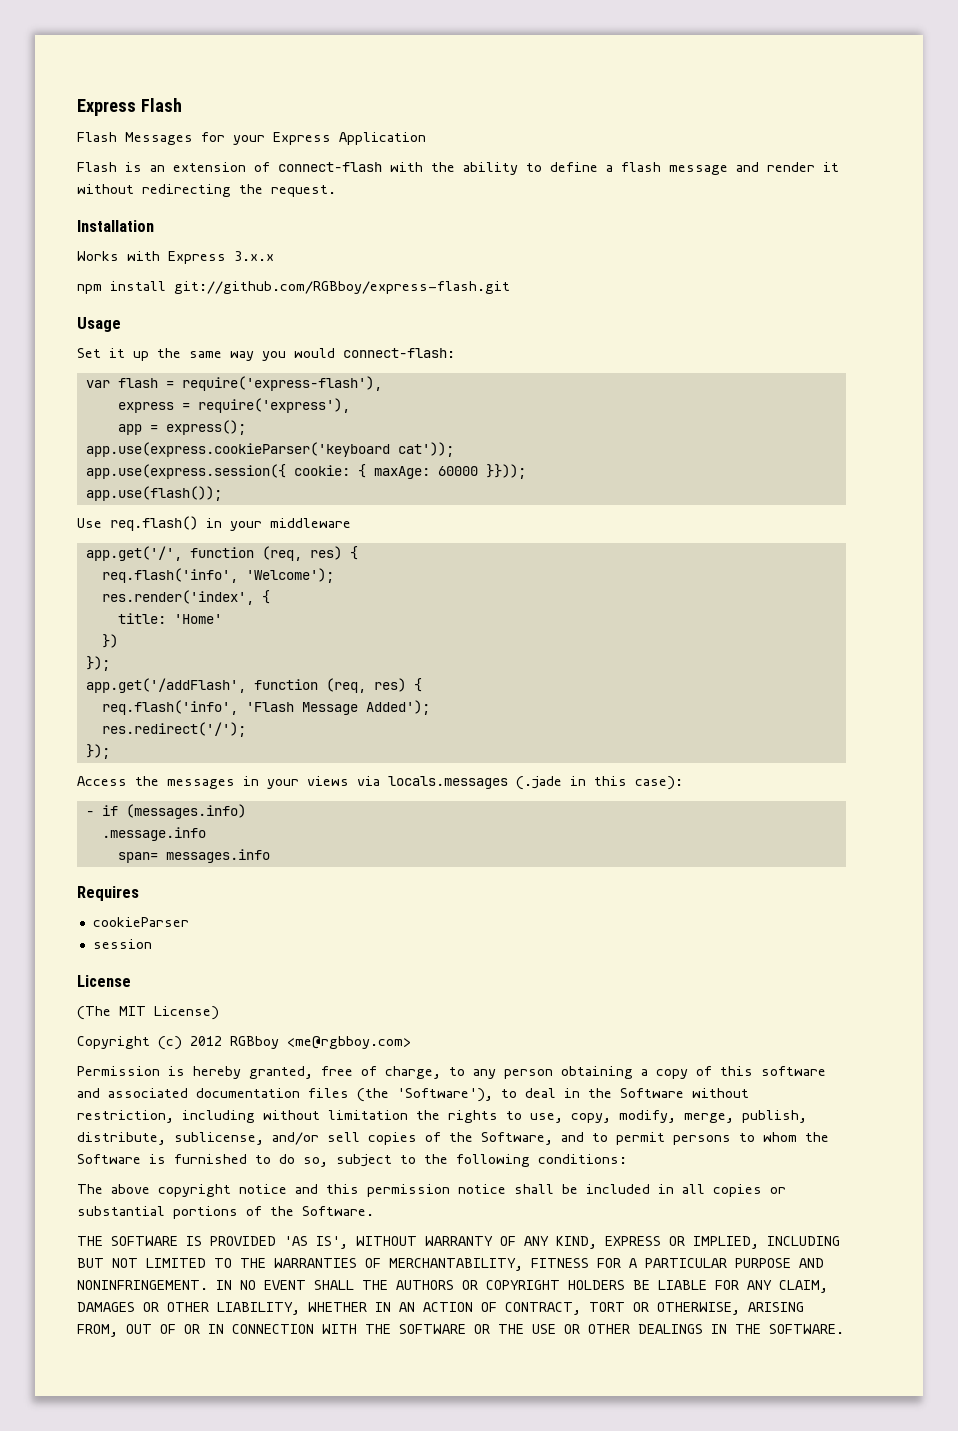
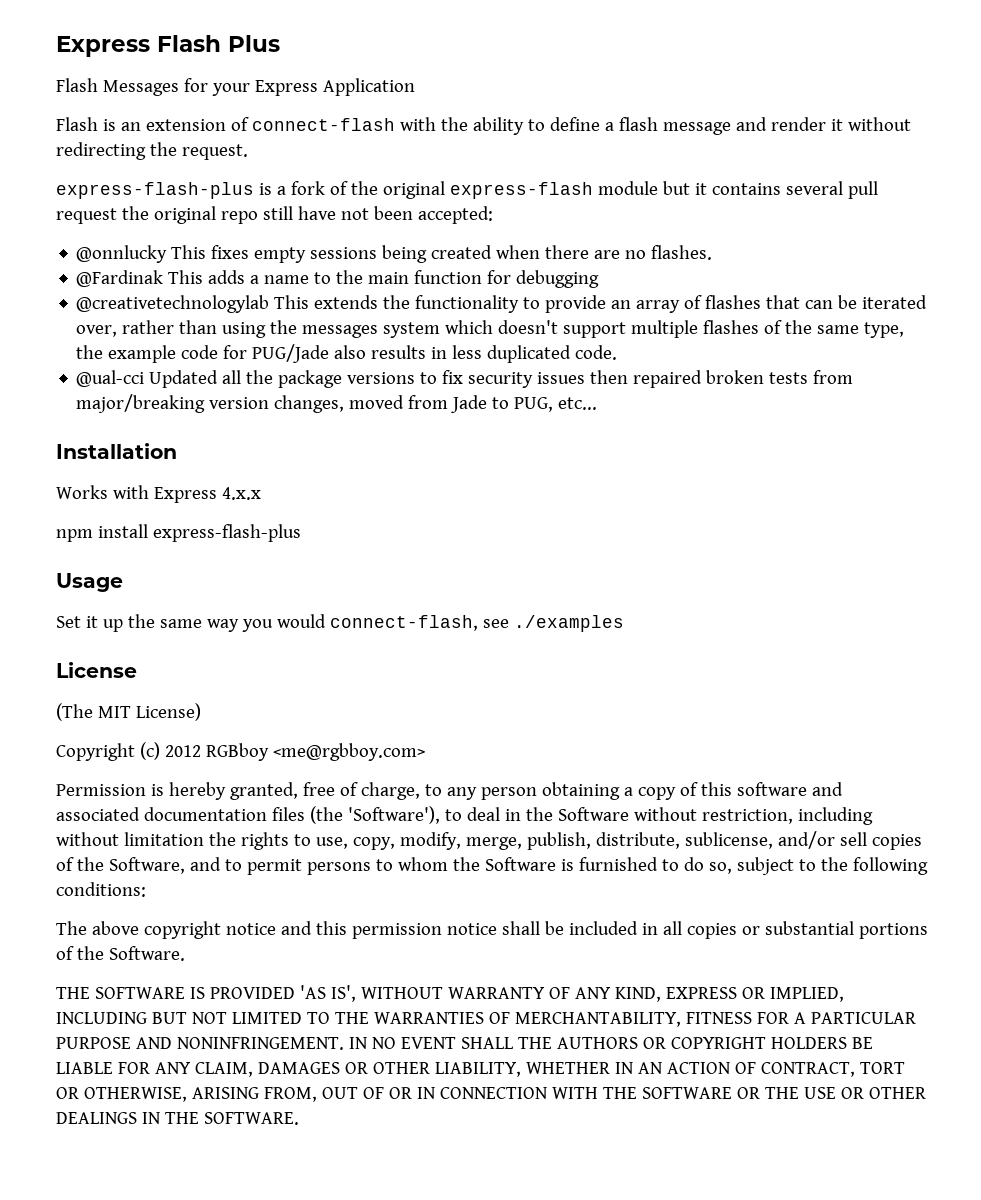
- Express Flash
+ Express Flash Plus
+ express-flash-plus is a fork of the original express-flash module but it contains several pull request the original repo still have not been accepted:
+ @onnlucky This fixes empty sessions being created when there are no flashes.
+ @Fardinak This adds a name to the main function for debugging
+ @creativetechnologylab This extends the functionality to provide an array of flashes that can be iterated over, rather than using the messages system which doesn't support multiple flashes of the same type, the example code for PUG/Jade also results in less duplicated code.
+ @ual-cci Updated all the package versions to fix security issues then repaired broken tests from major/breaking version changes, moved from Jade to PUG, etc...
- Works with Express 3.x.x
+ Works with Express 4.x.x
- npm install git://github.com/RGBboy/express-flash.git
+ npm install express-flash-plus
- Set it up the same way you would connect-flash:
- var flash = require('express-flash'),
- express = require('express'),
- app = express();
- app.use(express.cookieParser('keyboard cat'));
- app.use(express.session({ cookie: { maxAge: 60000 }}));
- app.use(flash());
- Use req.flash() in your middleware
- app.get('/', function (req, res) {
- req.flash('info', 'Welcome');
- res.render('index', {
- title: 'Home'
- })
- });
- app.get('/addFlash', function (req, res) {
- req.flash('info', 'Flash Message Added');
- res.redirect('/');
- });
- Access the messages in your views via locals.messages (.jade in this case):
- - if (messages.info)
- .message.info
- span= messages.info
- Requires
- cookieParser
- session
+ Set it up the same way you would connect-flash, see ./examples

